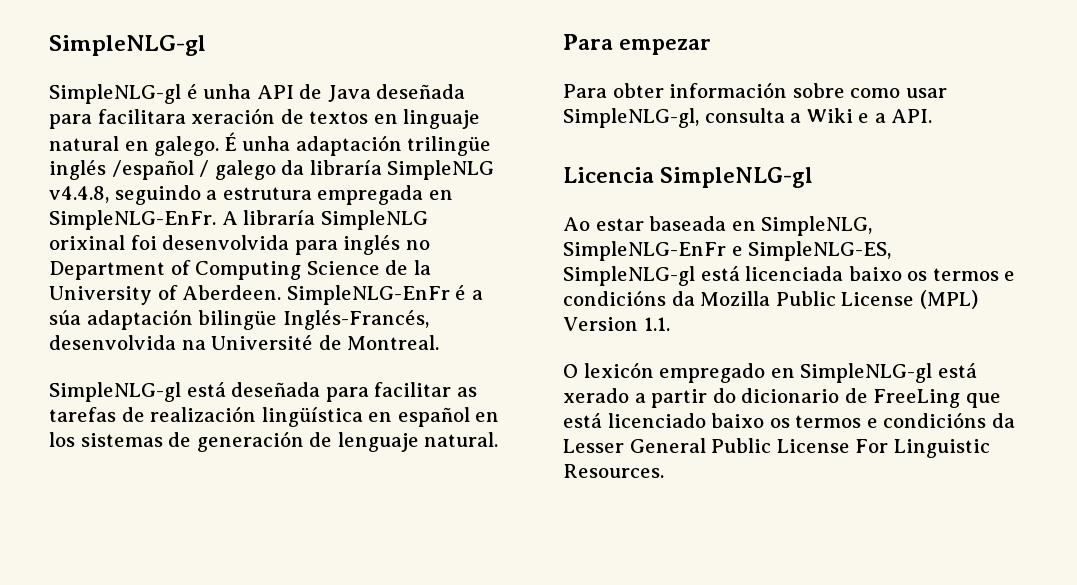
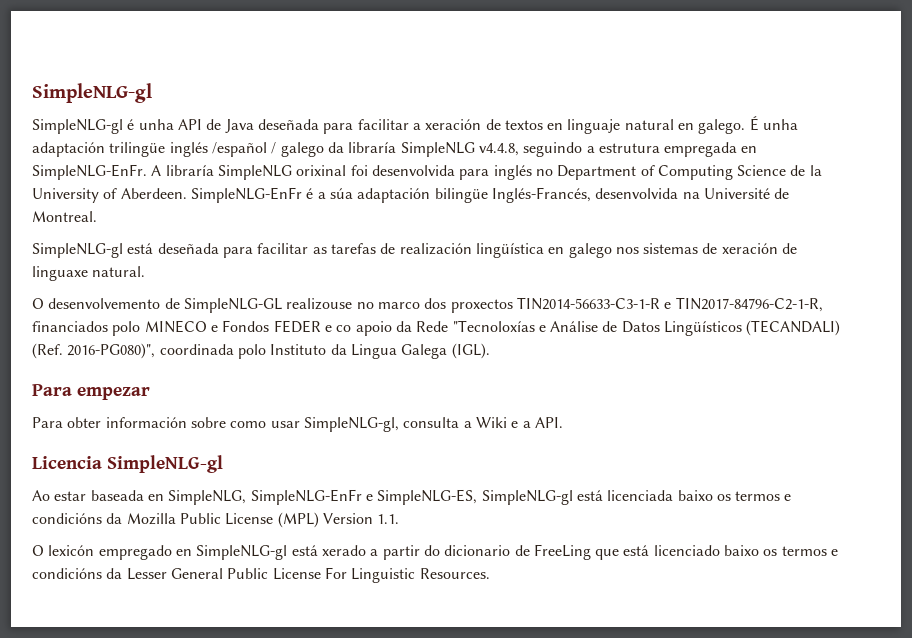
- SimpleNLG-gl é unha API de Java deseñada para facilitara xeración de textos en linguaje natural en galego.
+ SimpleNLG-gl é unha API de Java deseñada para facilitar a xeración de textos en linguaje natural en galego.
- SimpleNLG-gl está deseñada para facilitar as tarefas de realización lingüística en español en los sistemas de generación de lenguaje natural.
+ SimpleNLG-gl está deseñada para facilitar as tarefas de realización lingüística en galego nos sistemas de xeración de linguaxe natural.
+ O desenvolvemento de SimpleNLG-GL realizouse no marco dos proxectos TIN2014-56633-C3-1-R e TIN2017-84796-C2-1-R, financiados polo MINECO e Fondos FEDER e co apoio da Rede "Tecnoloxías e Análise de Datos Lingüísticos (TECANDALI) (Ref. 2016-PG080)", coordinada polo Instituto da Lingua Galega (IGL).

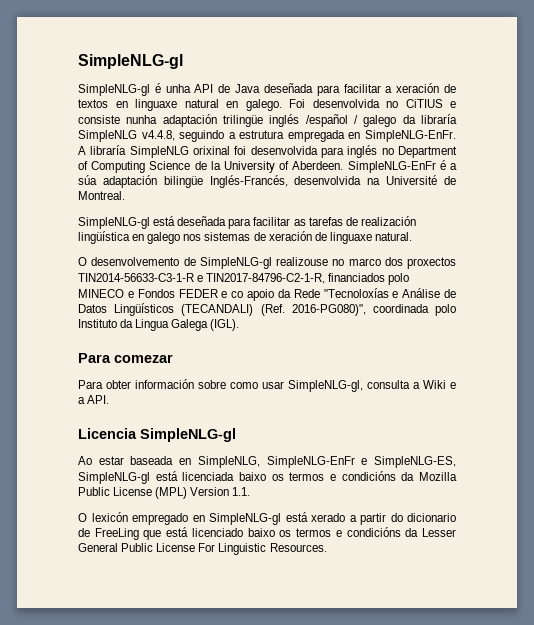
- SimpleNLG-gl é unha API de Java deseñada para facilitar a xeración de textos en linguaje natural en galego.
+ SimpleNLG-gl é unha API de Java deseñada para facilitar a xeración de textos en linguaxe natural en galego.
- É unha adaptación trilingüe inglés /español / galego da libraría SimpleNLG v4.4.8, seguindo a estrutura empregada en SimpleNLG-EnFr.
+ Foi desenvolvida no CiTIUS e consiste nunha adaptación trilingüe inglés /español / galego da libraría SimpleNLG v4.4.8, seguindo a estrutura empregada en SimpleNLG-EnFr.
- O desenvolvemento de SimpleNLG-GL realizouse no marco dos proxectos TIN2014-56633-C3-1-R e TIN2017-84796-C2-1-R, financiados polo MINECO e Fondos FEDER e co apoio da Rede "Tecnoloxías e Análise de Datos Lingüísticos (TECANDALI) (Ref. 2016-PG080)", coordinada polo Instituto da Lingua Galega (IGL).
+ O desenvolvemento de SimpleNLG-gl realizouse no marco dos proxectos TIN2014-56633-C3-1-R e TIN2017-84796-C2-1-R, financiados polo MINECO e Fondos FEDER e co apoio da Rede "Tecnoloxías e Análise de Datos Lingüísticos (TECANDALI) (Ref. 2016-PG080)", coordinada polo Instituto da Lingua Galega (IGL).
- Para empezar
+ Para comezar

